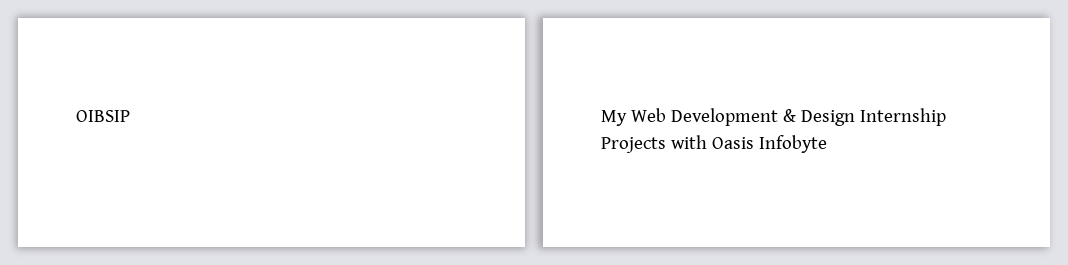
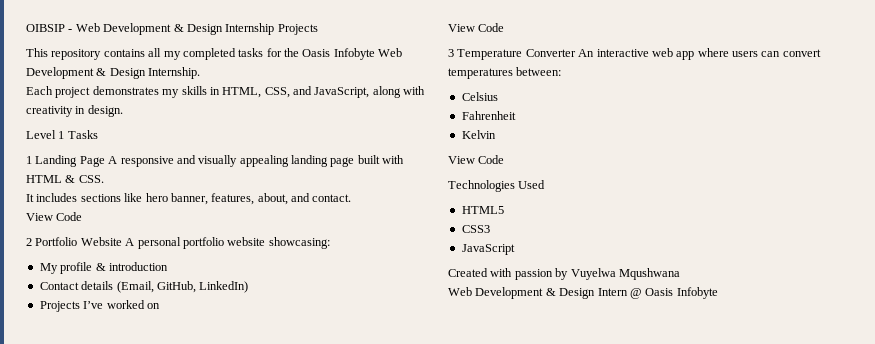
- OIBSIP
- My Web Development & Design Internship Projects with Oasis Infobyte
+ OIBSIP - Web Development & Design Internship Projects
+ This repository contains all my completed tasks for the Oasis Infobyte Web Development & Design Internship.
+ Each project demonstrates my skills in HTML, CSS, and JavaScript, along with creativity in design.
+ Level 1 Tasks
+ 1 Landing Page A responsive and visually appealing landing page built with HTML & CSS.
+ It includes sections like hero banner, features, about, and contact.
+ View Code
+ 2 Portfolio Website A personal portfolio website showcasing:
+ My profile & introduction
+ Contact details (Email, GitHub, LinkedIn)
+ Projects I’ve worked on
+ View Code
+ 3 Temperature Converter An interactive web app where users can convert temperatures between:
+ Celsius
+ Fahrenheit
+ Kelvin
+ View Code
+ Technologies Used
+ HTML5
+ CSS3
+ JavaScript
+ Created with passion by Vuyelwa Mqushwana
+ Web Development & Design Intern @ Oasis Infobyte

